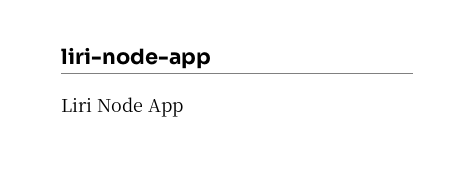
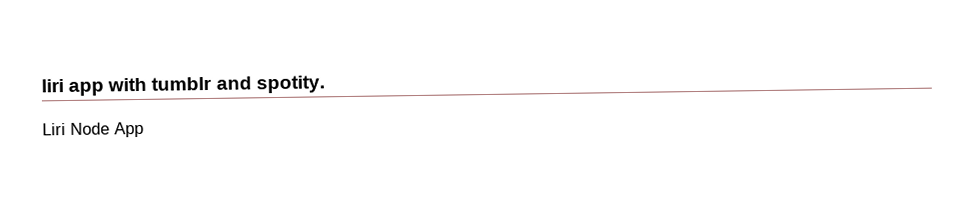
- liri-node-app
+ liri app with tumblr and spotity.

